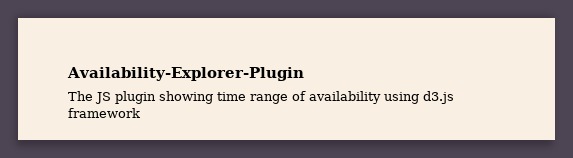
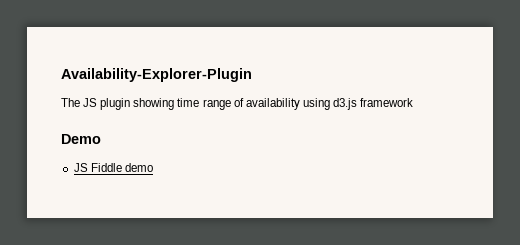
+ Demo
+ JS Fiddle demo

